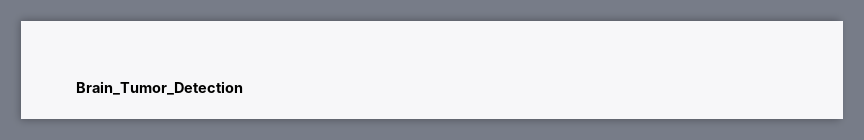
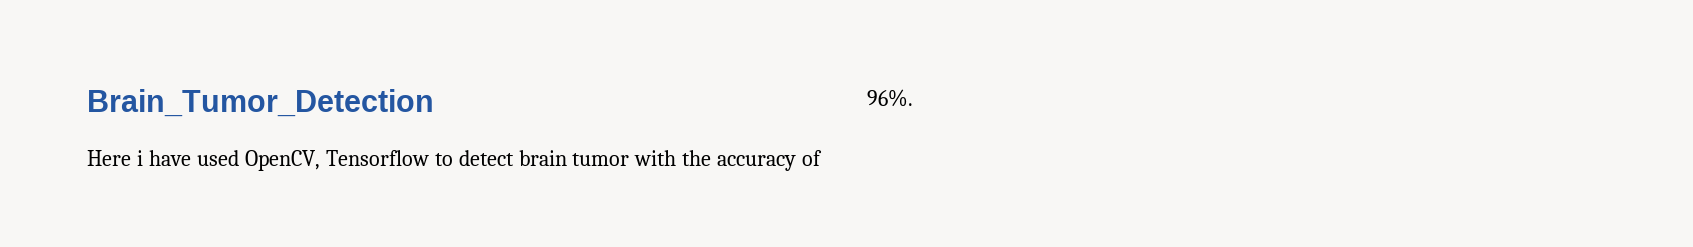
+ Here i have used OpenCV, Tensorflow to detect brain tumor with the accuracy of 96%.

